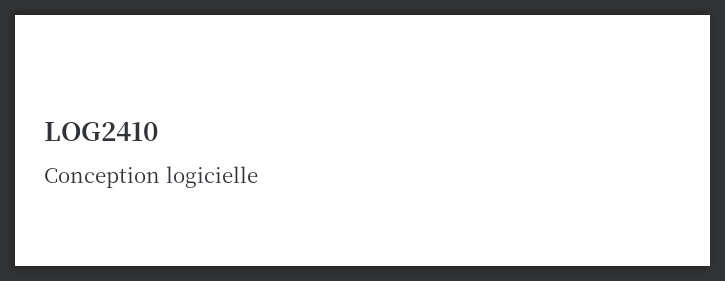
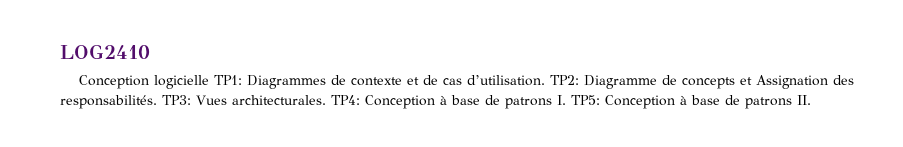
- Conception logicielle
+ Conception logicielle TP1: Diagrammes de contexte et de cas d’utilisation. TP2: Diagramme de concepts et Assignation des responsabilités. TP3: Vues architecturales. TP4: Conception à base de patrons I. TP5: Conception à base de patrons II.

